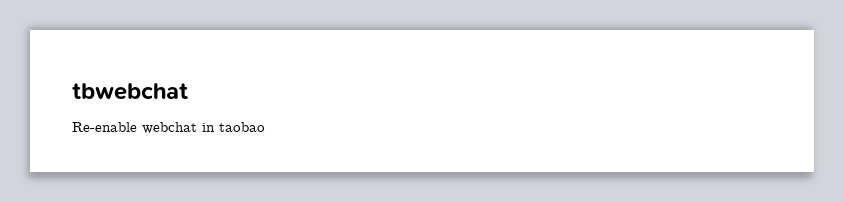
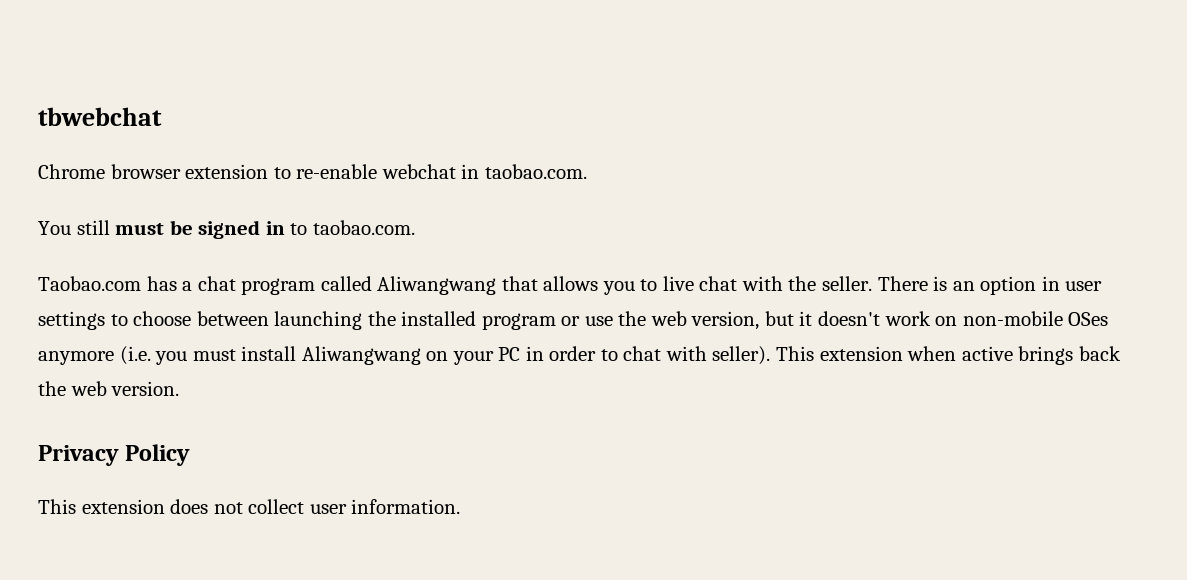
- Re-enable webchat in taobao
+ Chrome browser extension to re-enable webchat in taobao.com.
+ You still must be signed in to taobao.com.
+ Taobao.com has a chat program called Aliwangwang that allows you to live chat with the seller. There is an option in user settings to choose between launching the installed program or use the web version, but it doesn't work on non-mobile OSes anymore (i.e. you must install Aliwangwang on your PC in order to chat with seller). This extension when active brings back the web version.
+ Privacy Policy
+ This extension does not collect user information.

